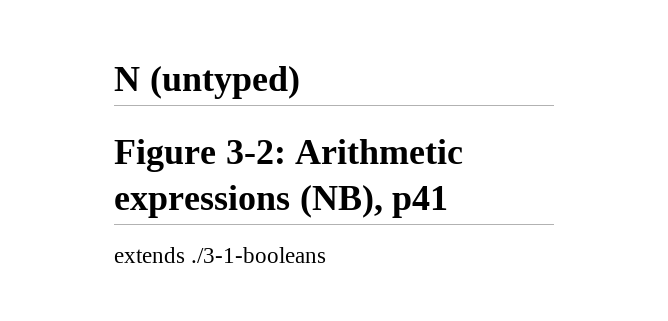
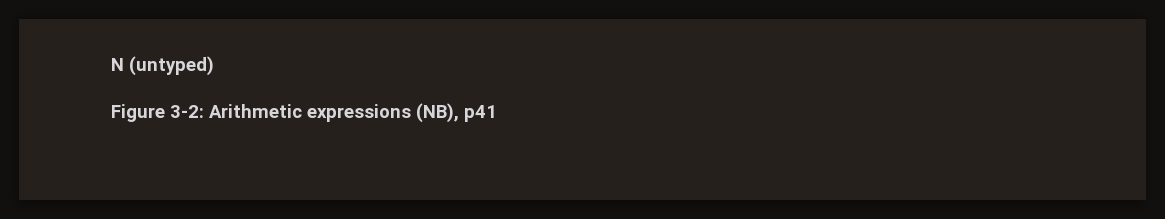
- extends ./3-1-booleans

